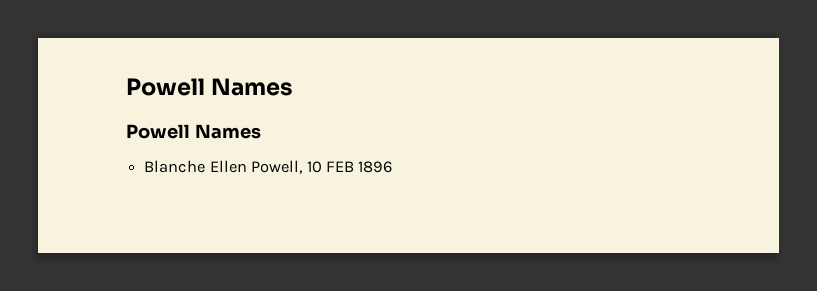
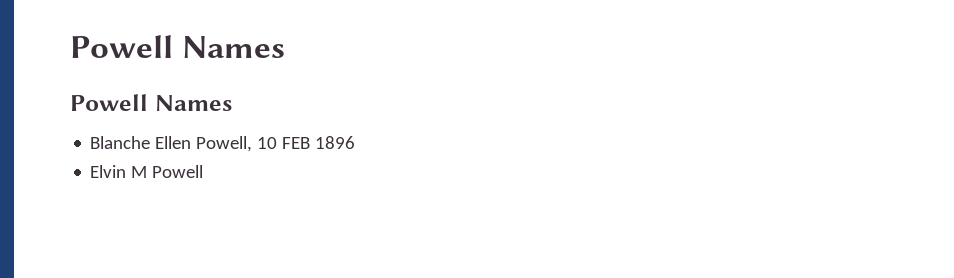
+ Elvin M Powell

